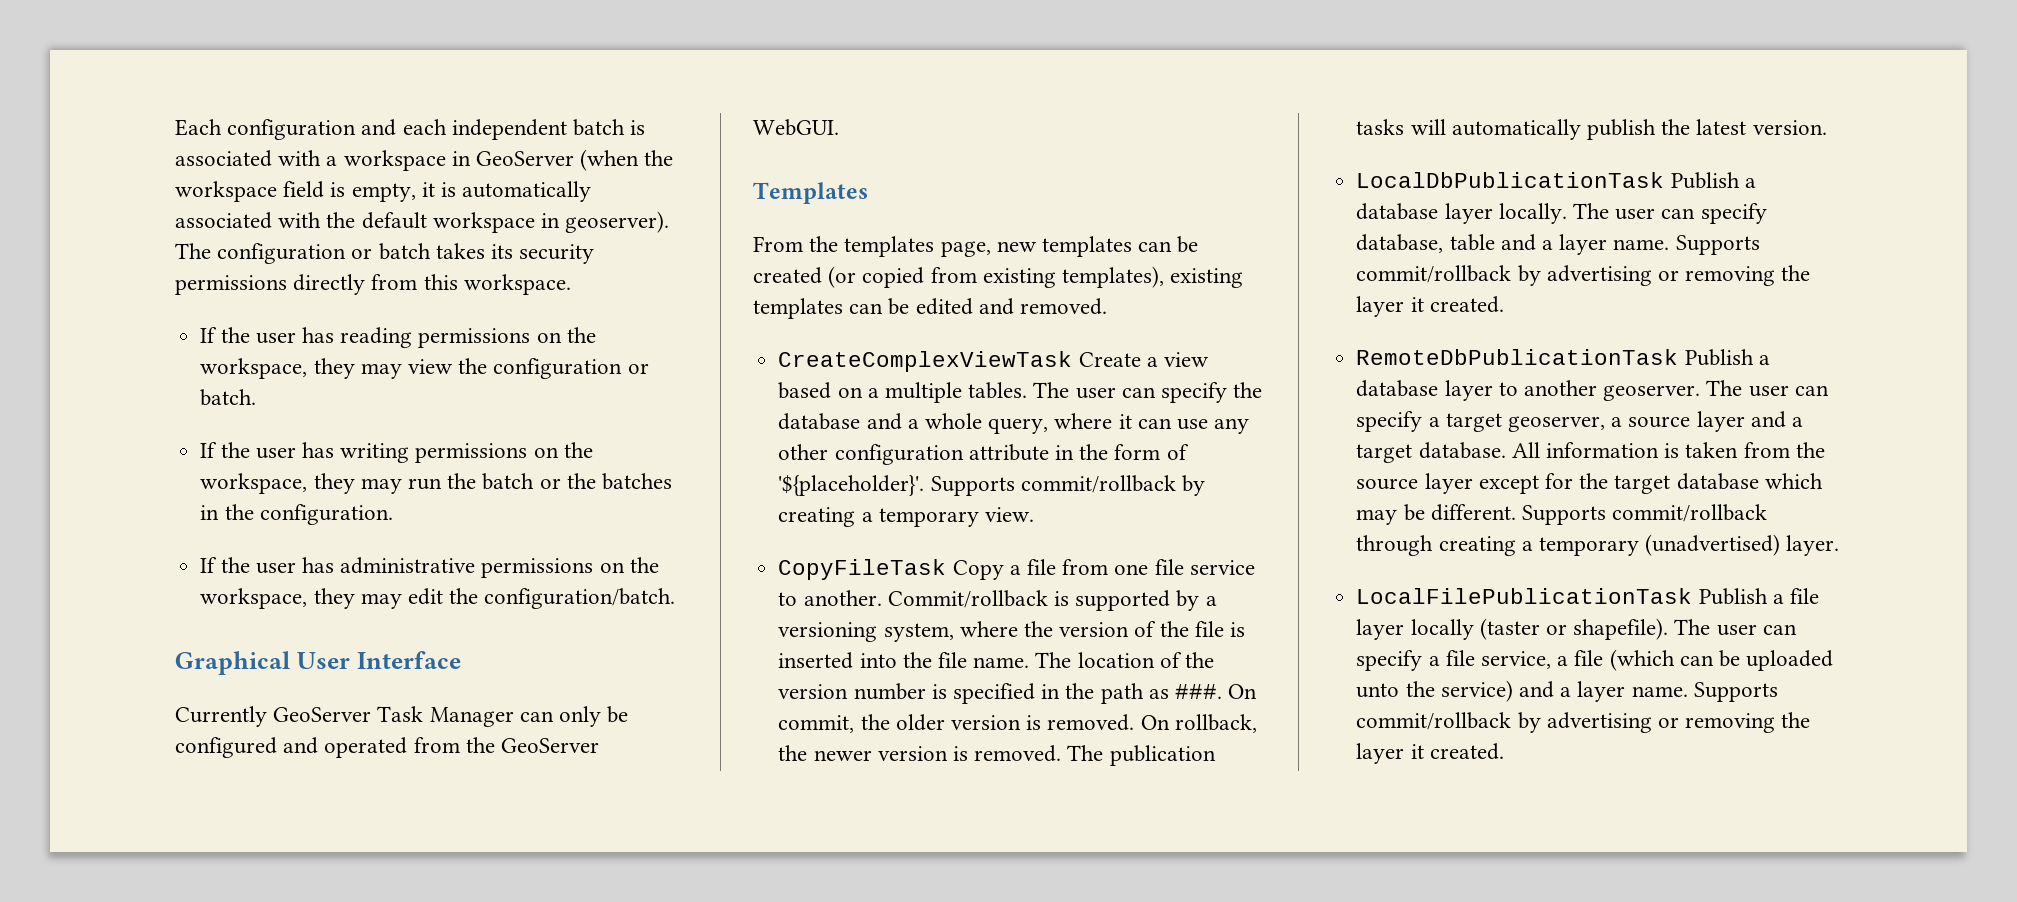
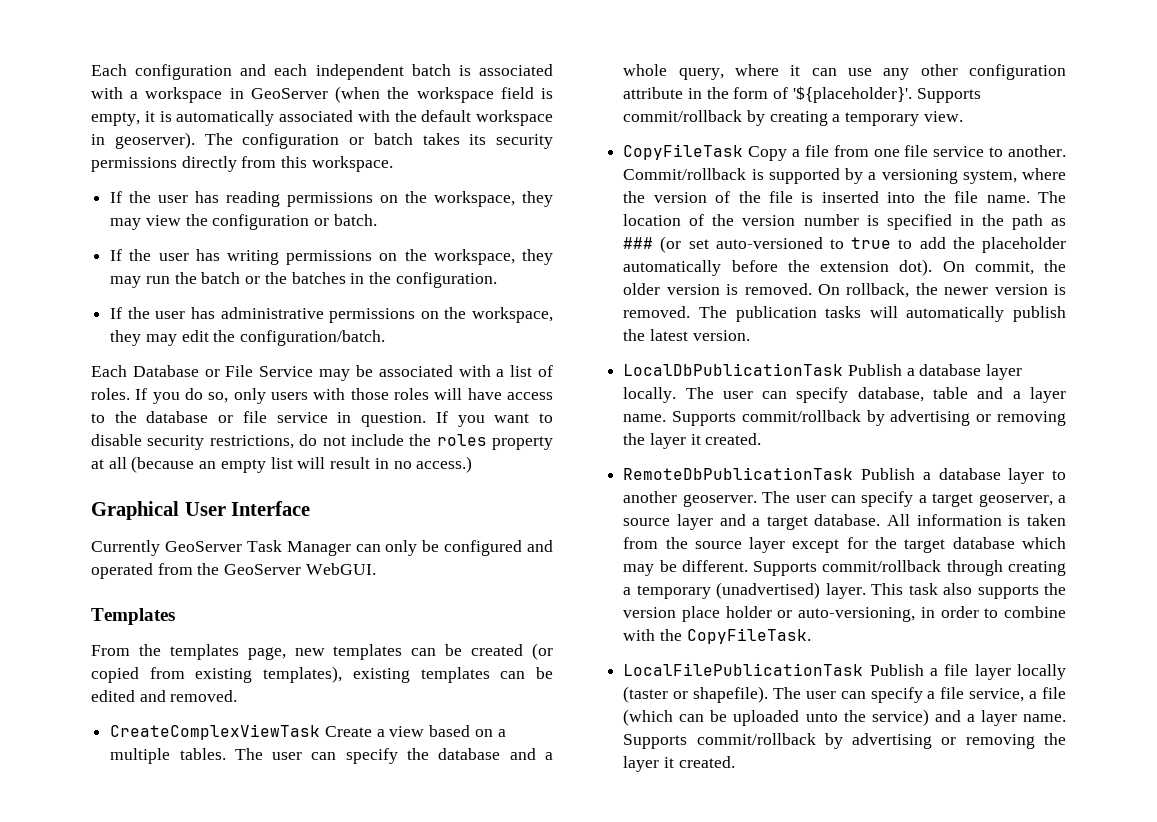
+ Each Database or File Service may be associated with a list of roles. If you do so, only users with those roles will have access to the database or file service in question. If you want to disable security restrictions, do not include the roles property at all (because an empty list will result in no access.)
- The location of the version number is specified in the path as ###.
+ The location of the version number is specified in the path as ### (or set auto-versioned to true to add the placeholder automatically before the extension dot).
+ This task also supports the version place holder or auto-versioning, in order to combine with the CopyFileTask.

